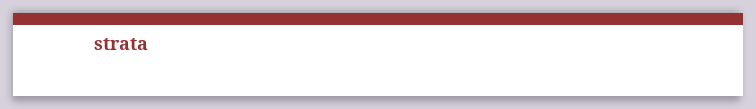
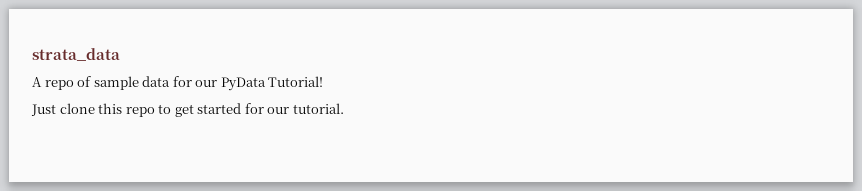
- strata
+ strata_data
+ A repo of sample data for our PyData Tutorial!
+ Just clone this repo to get started for our tutorial.

